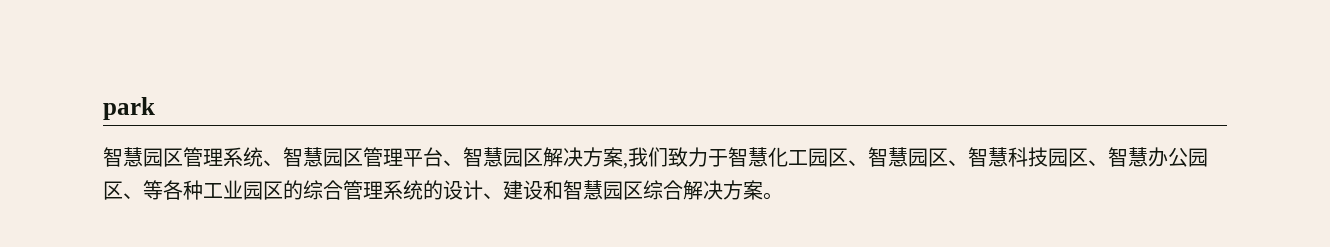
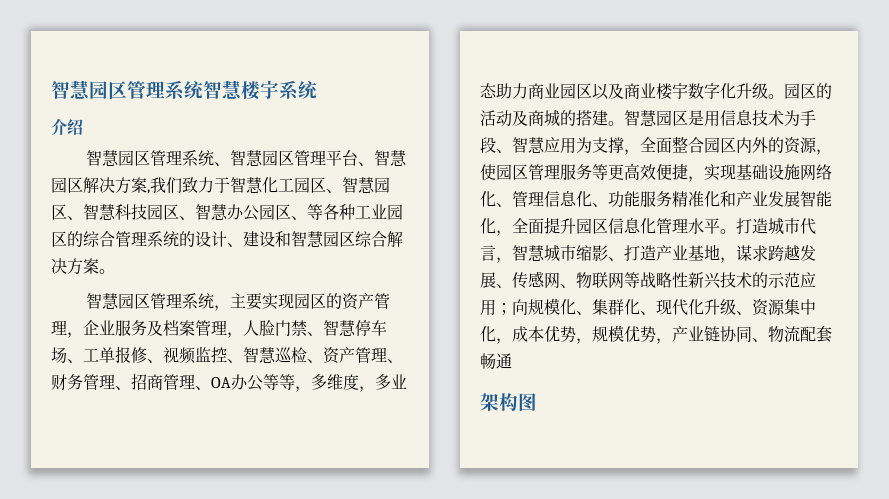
- park
+ 智慧园区管理系统智慧楼宇系统
+ 介绍
+ 智慧园区管理系统，主要实现园区的资产管理，企业服务及档案管理，人脸门禁、智慧停车场、工单报修、视频监控、智慧巡检、资产管理、财务管理、招商管理、OA办公等等，多维度，多业态助力商业园区以及商业楼宇数字化升级。园区的活动及商城的搭建。智慧园区是用信息技术为手段、智慧应用为支撑，全面整合园区内外的资源，使园区管理服务等更高效便捷，实现基础设施网络化、管理信息化、功能服务精准化和产业发展智能化，全面提升园区信息化管理水平。打造城市代言，智慧城市缩影、打造产业基地，谋求跨越发展、传感网、物联网等战略性新兴技术的示范应用；向规模化、集群化、现代化升级、资源集中化，成本优势，规模优势，产业链协同、物流配套畅通
+ 架构图

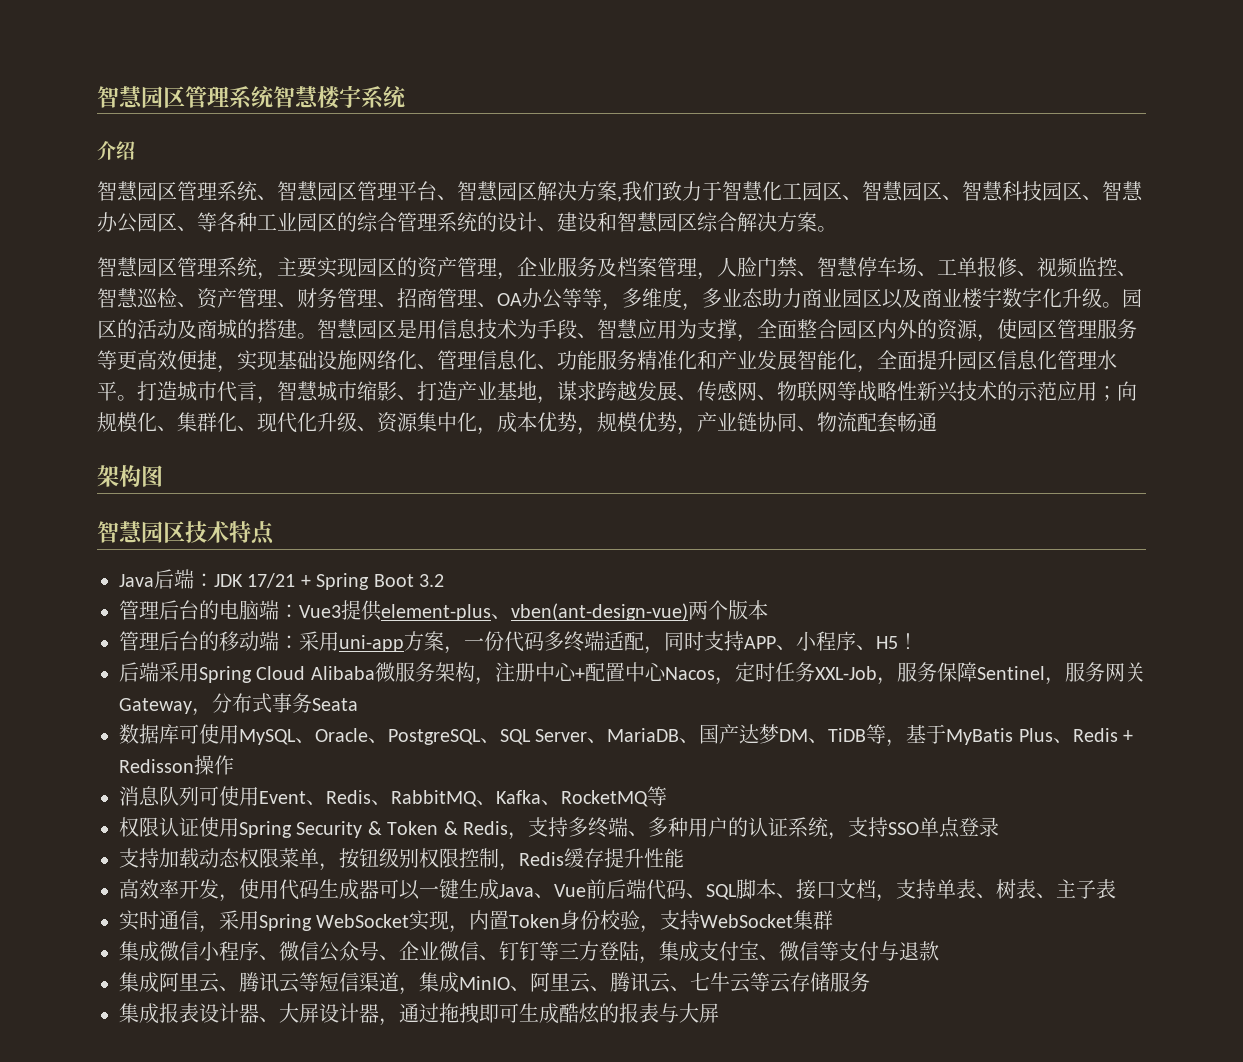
+ 智慧园区技术特点
+ Java后端：JDK 17/21 + Spring Boot 3.2
+ 管理后台的电脑端：Vue3提供element-plus、vben(ant-design-vue)两个版本
+ 管理后台的移动端：采用uni-app方案，一份代码多终端适配，同时支持APP、小程序、H5！
+ 后端采用Spring Cloud Alibaba微服务架构，注册中心+配置中心Nacos，定时任务XXL-Job，服务保障Sentinel，服务网关Gateway，分布式事务Seata
+ 数据库可使用MySQL、Oracle、PostgreSQL、SQL Server、MariaDB、国产达梦DM、TiDB等，基于MyBatis Plus、Redis + Redisson操作
+ 消息队列可使用Event、Redis、RabbitMQ、Kafka、RocketMQ等
+ 权限认证使用Spring Security & Token & Redis，支持多终端、多种用户的认证系统，支持SSO单点登录
+ 支持加载动态权限菜单，按钮级别权限控制，Redis缓存提升性能
+ 高效率开发，使用代码生成器可以一键生成Java、Vue前后端代码、SQL脚本、接口文档，支持单表、树表、主子表
+ 实时通信，采用Spring WebSocket实现，内置Token身份校验，支持WebSocket集群
+ 集成微信小程序、微信公众号、企业微信、钉钉等三方登陆，集成支付宝、微信等支付与退款
+ 集成阿里云、腾讯云等短信渠道，集成MinIO、阿里云、腾讯云、七牛云等云存储服务
+ 集成报表设计器、大屏设计器，通过拖拽即可生成酷炫的报表与大屏

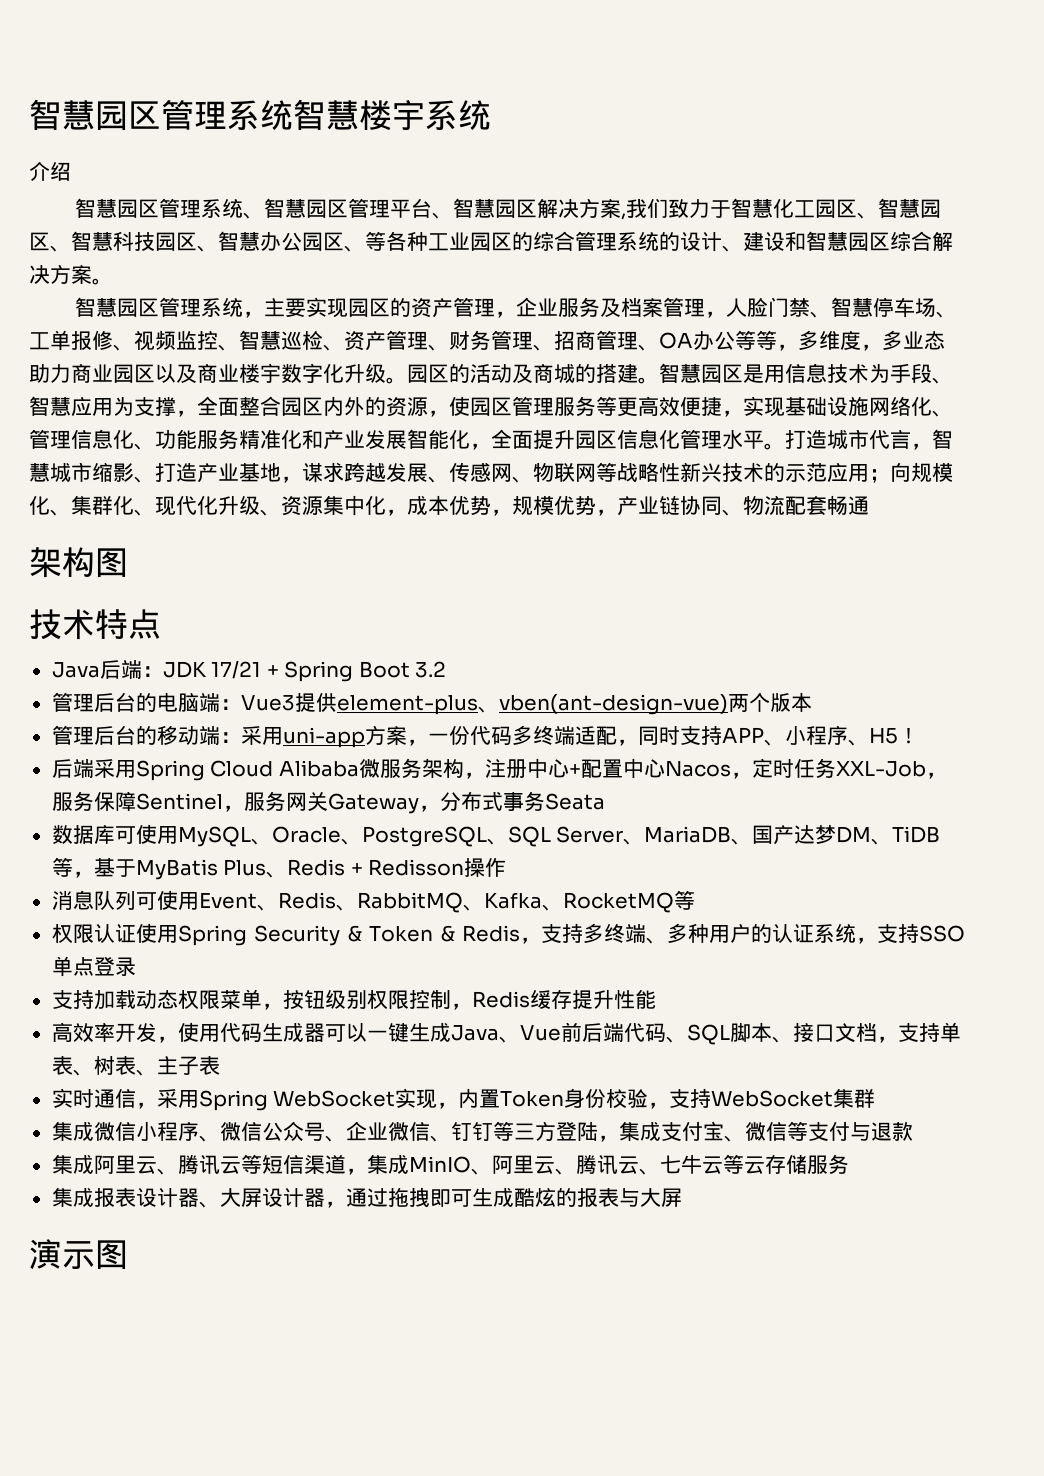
- 智慧园区技术特点
+ 技术特点
+ 演示图

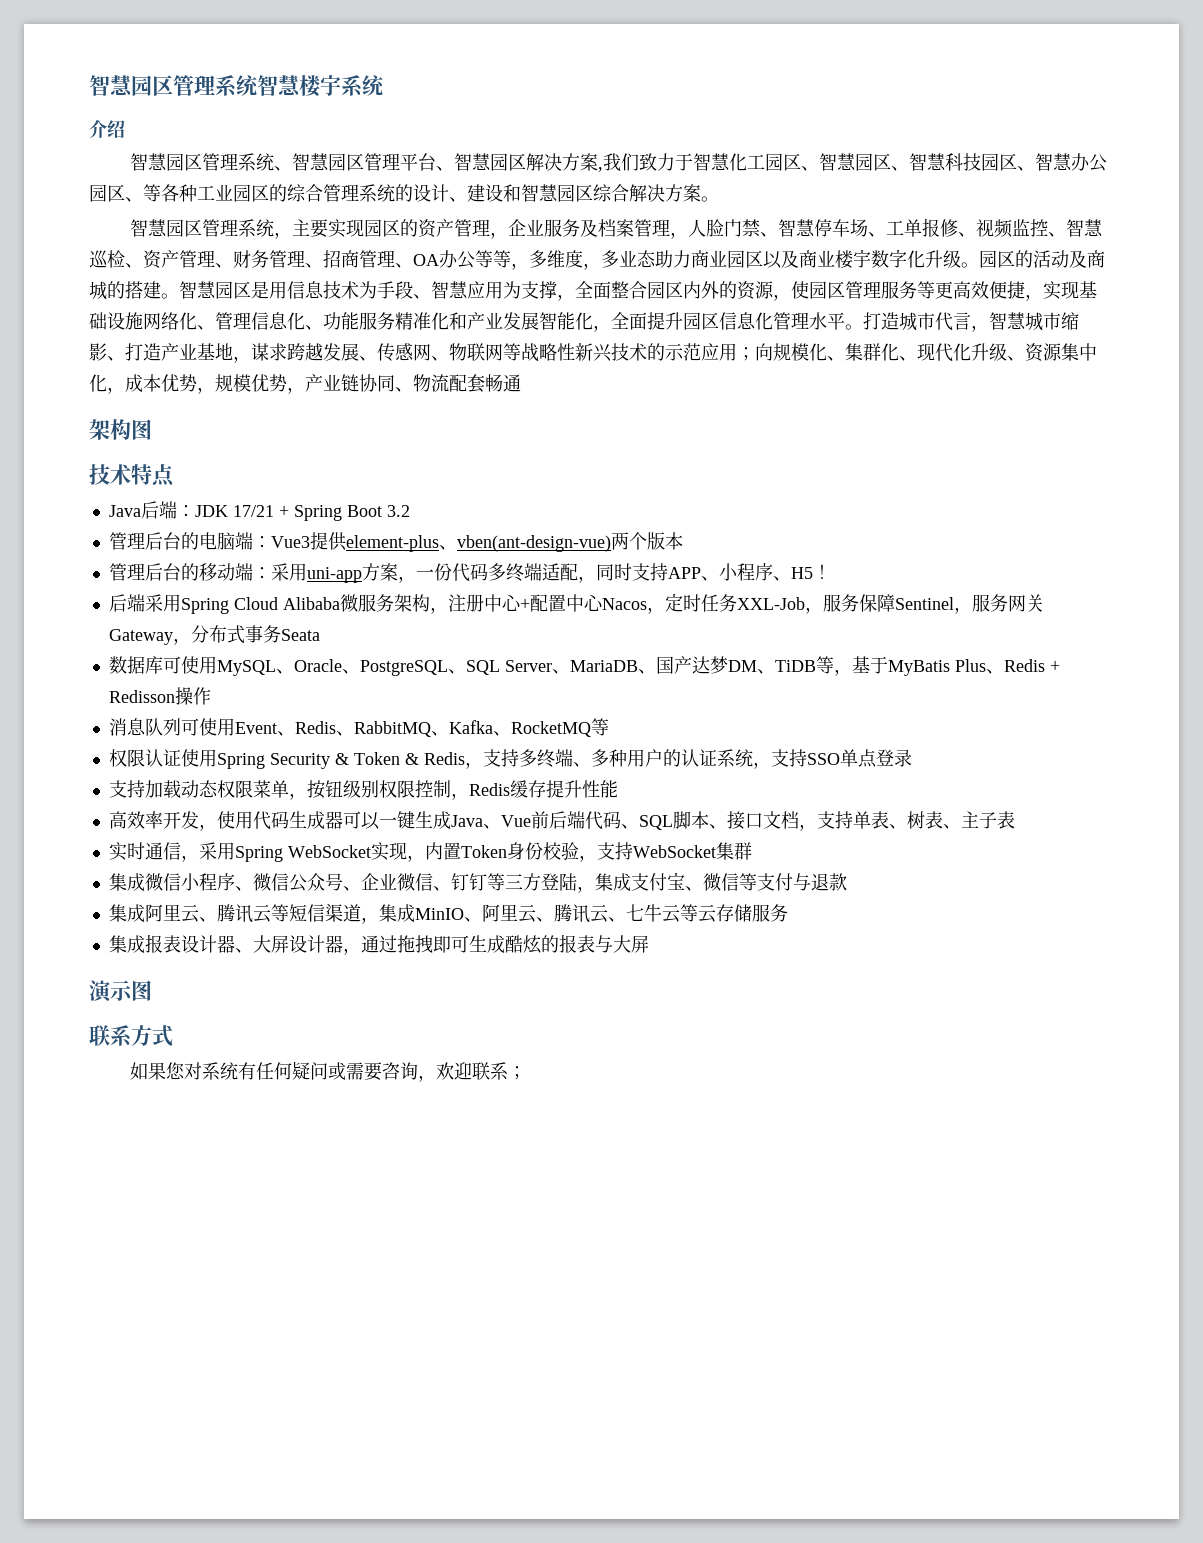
+ 联系方式
+ 如果您对系统有任何疑问或需要咨询，欢迎联系；

